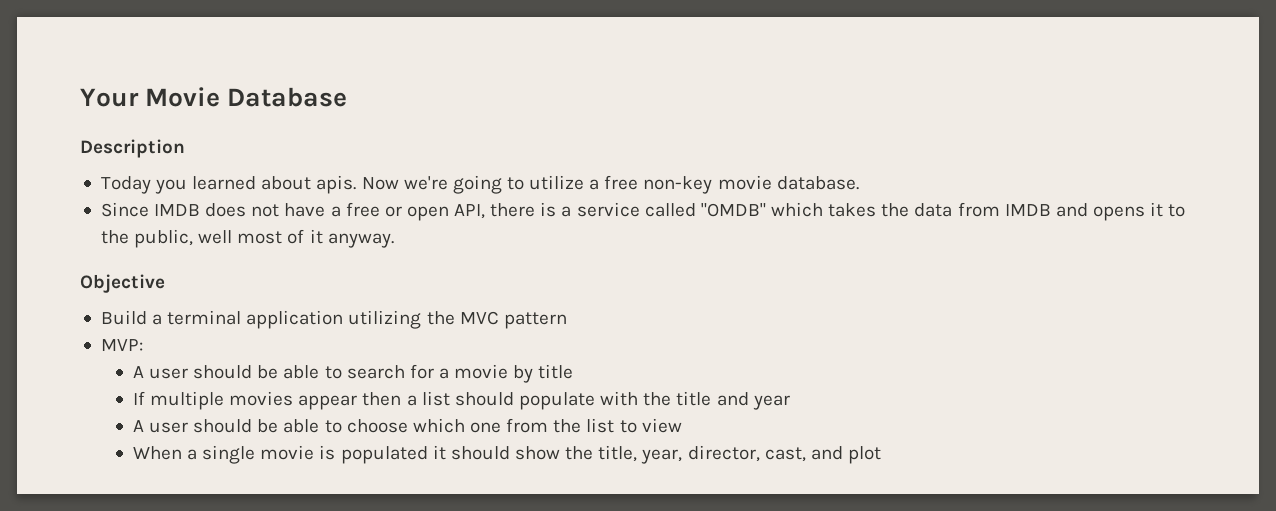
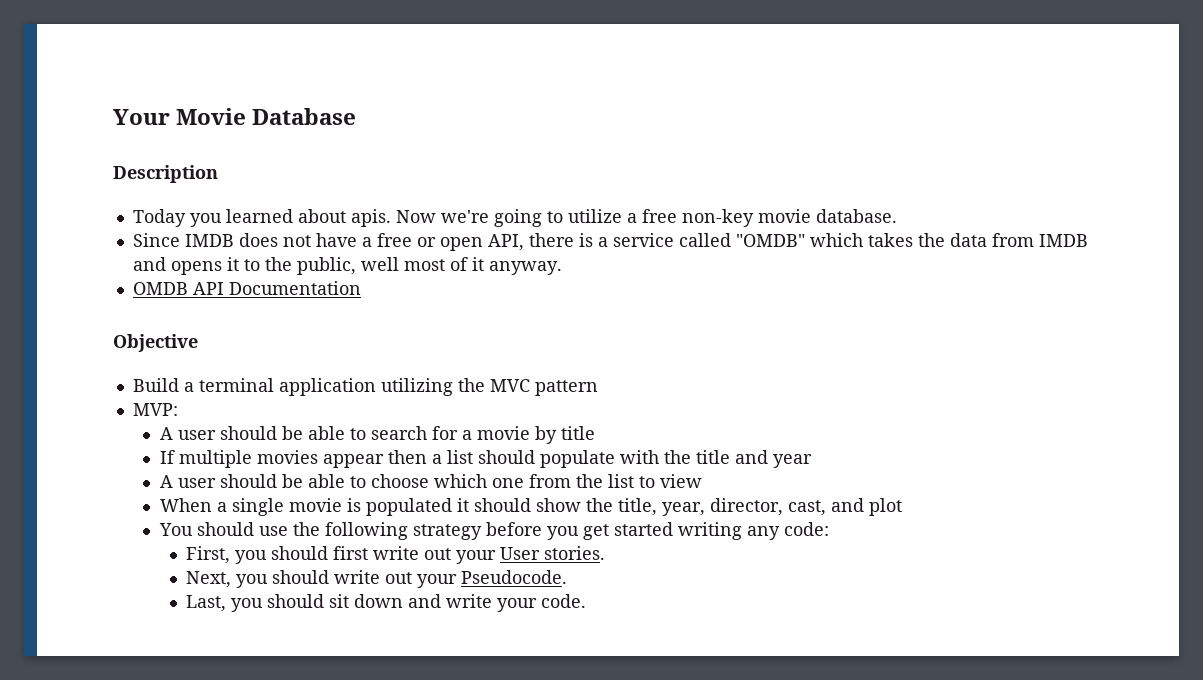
+ OMDB API Documentation
+ You should use the following strategy before you get started writing any code:
+ First, you should first write out your User stories.
+ Next, you should write out your Pseudocode.
+ Last, you should sit down and write your code.

